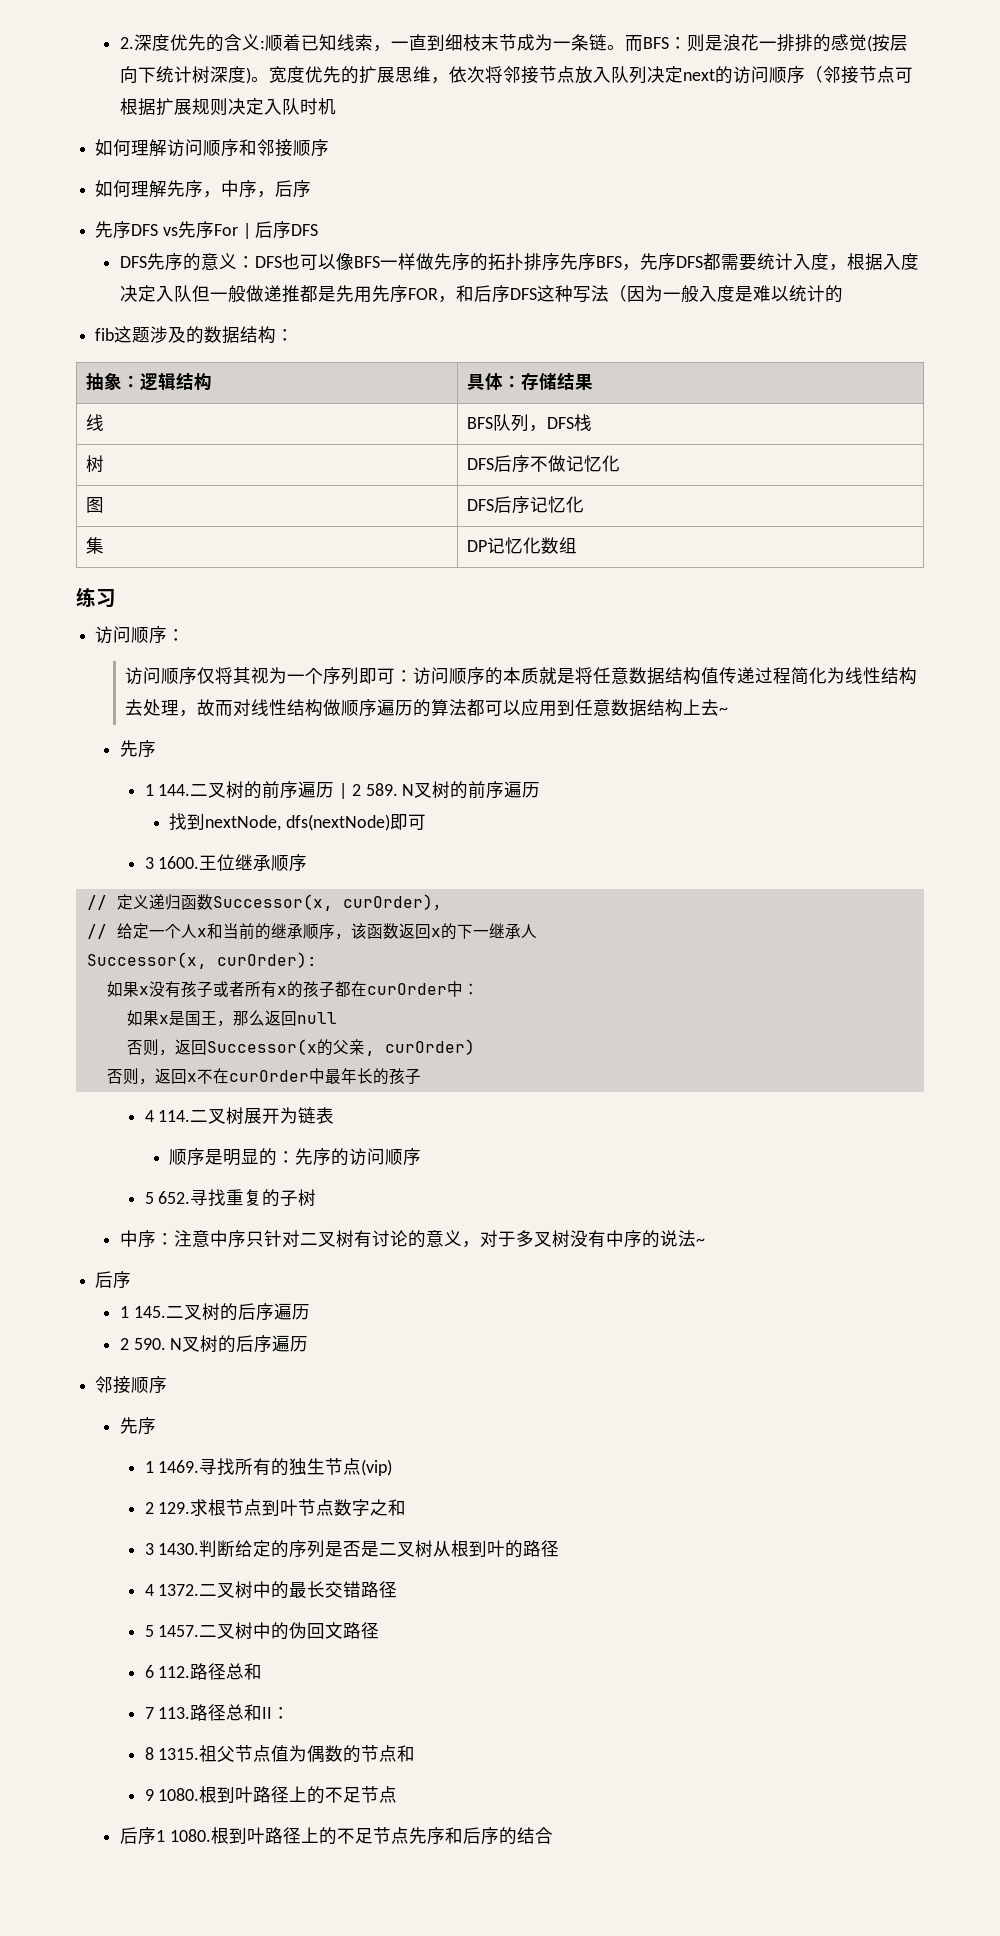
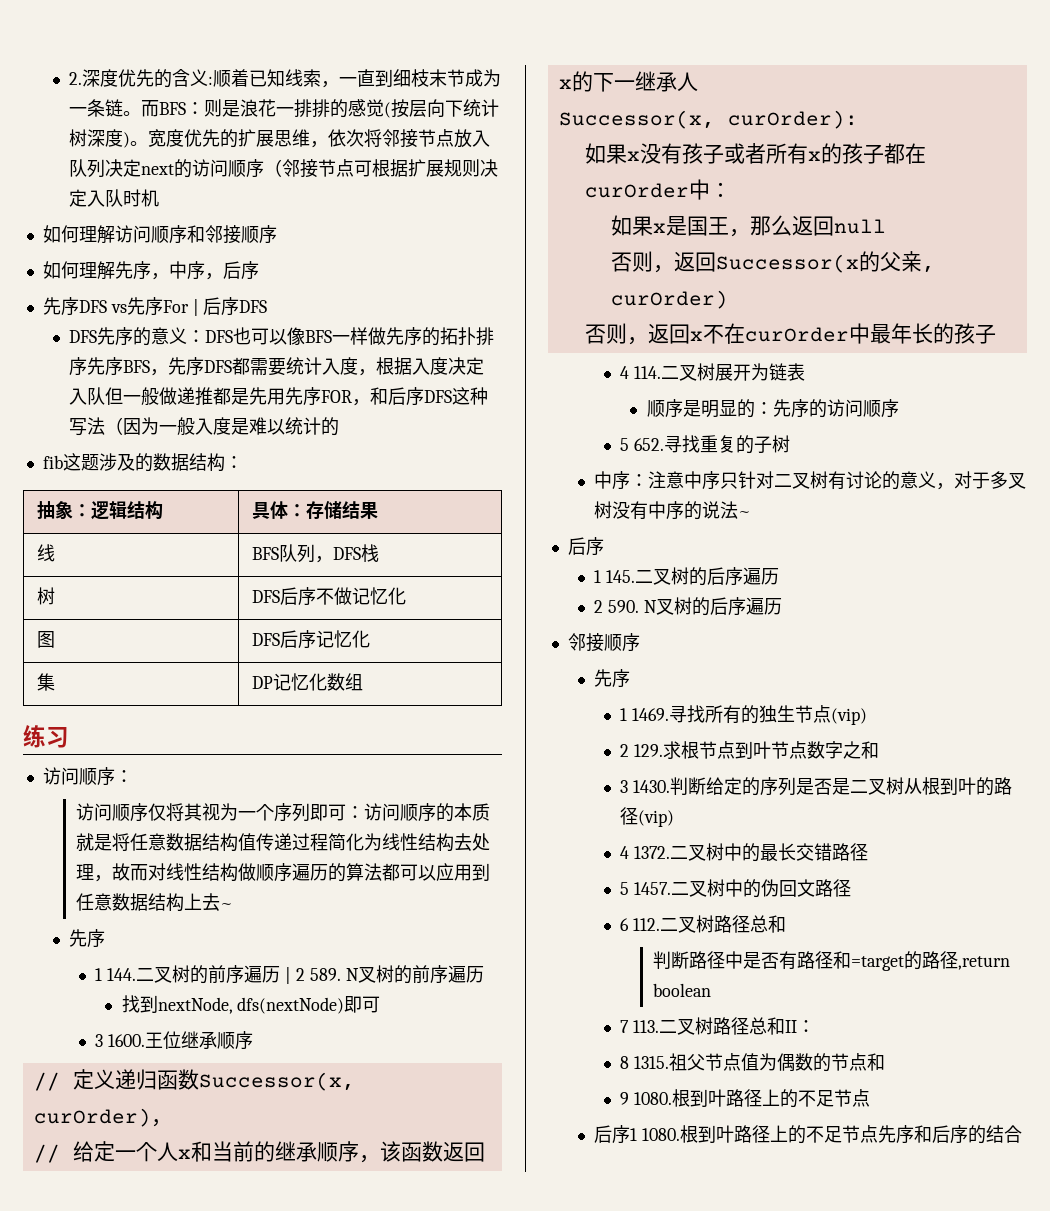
- 判断给定的序列是否是二叉树从根到叶的路径
+ 判断给定的序列是否是二叉树从根到叶的路径(vip)
- 6 112.路径总和
+ 6 112.二叉树路径总和
+ 判断路径中是否有路径和=target的路径,return boolean
- 7 113.路径总和II：
+ 7 113.二叉树路径总和II：

